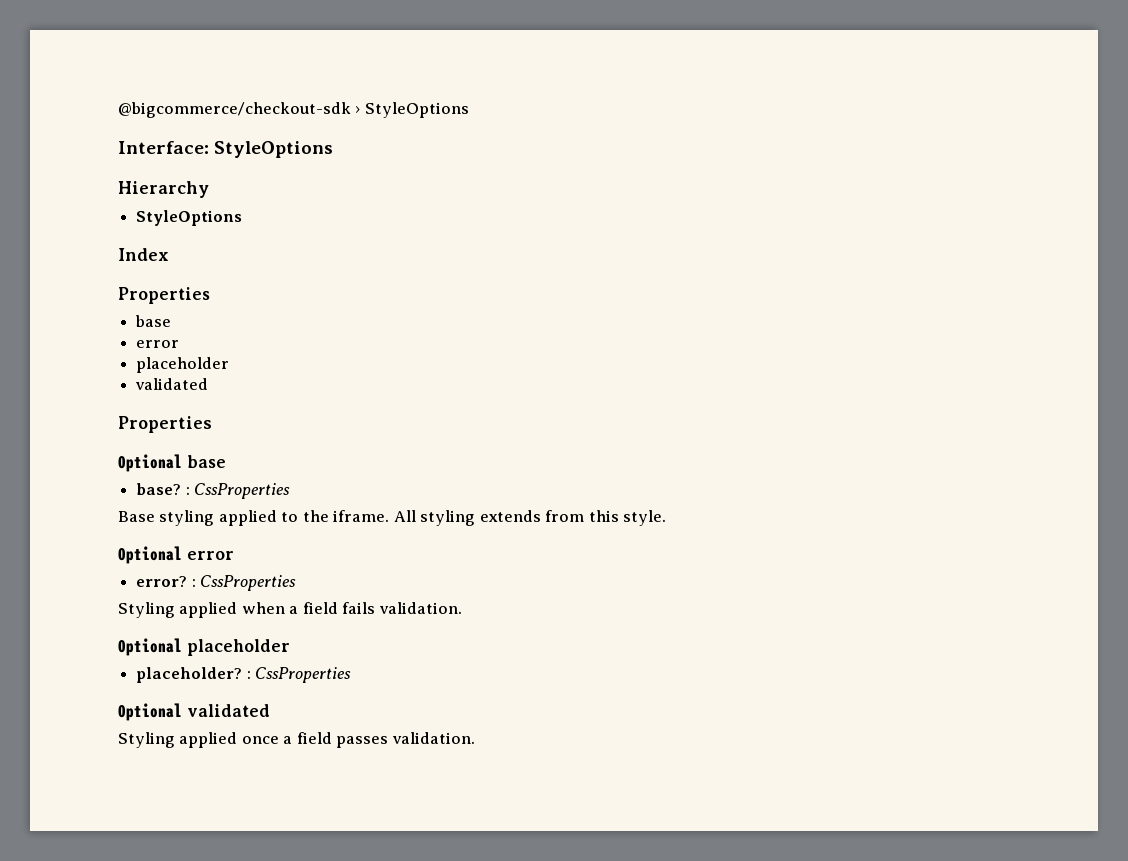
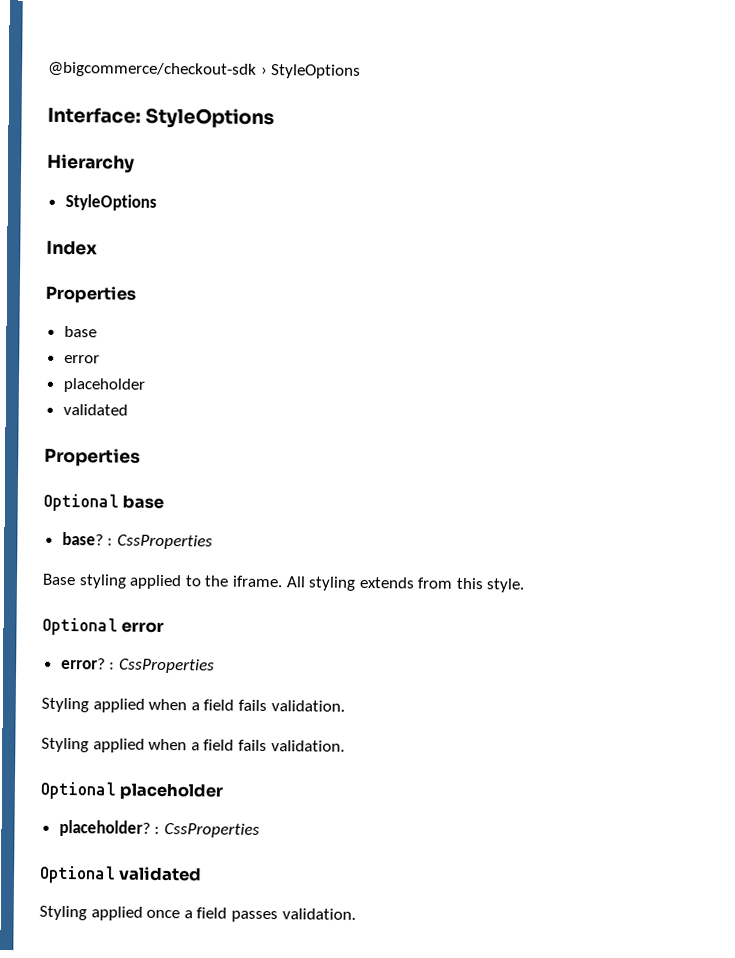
  error? : CssProperties
+ Styling applied when a field fails validation.

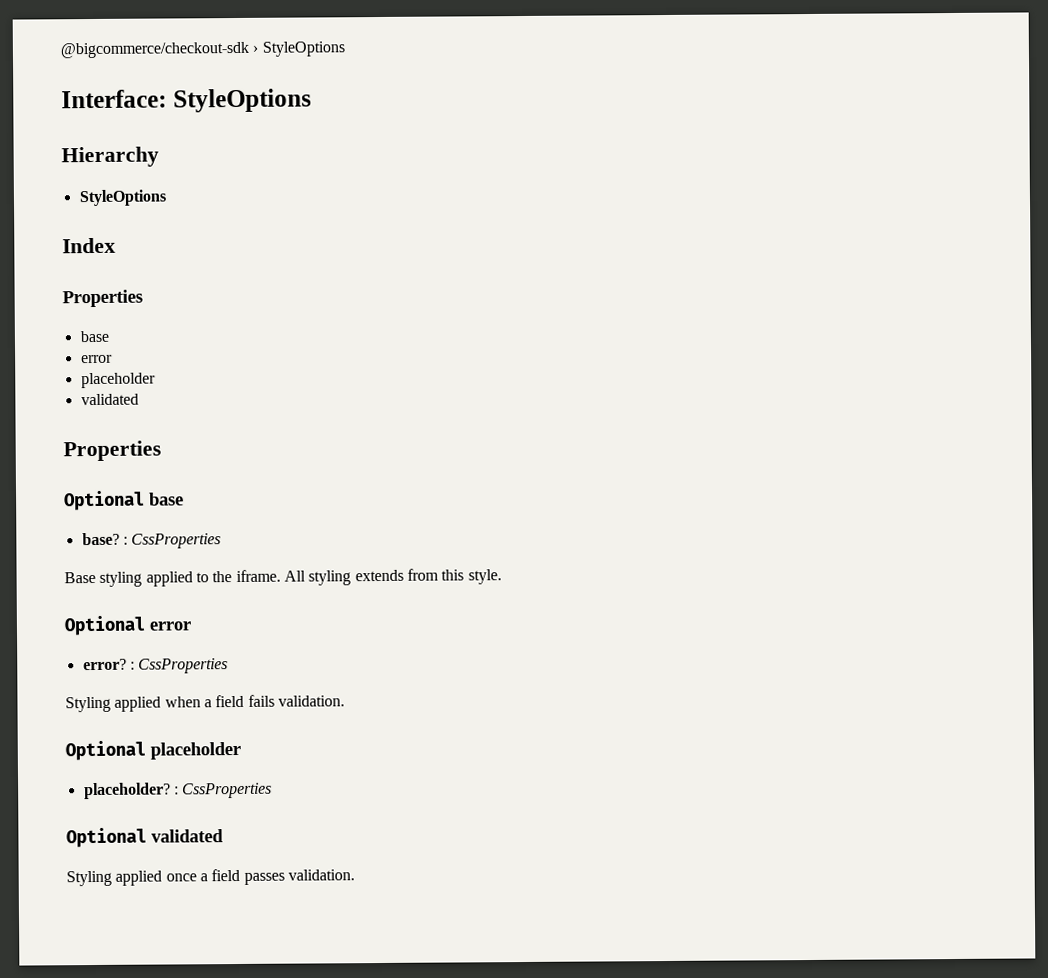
  error? : CssProperties
- Styling applied when a field fails validation.

